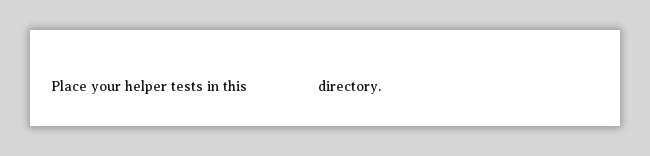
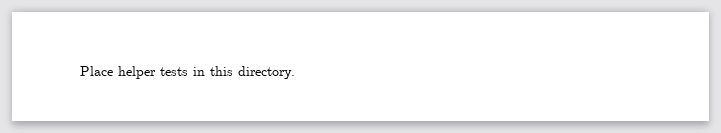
- Place your helper tests in this directory.
+ Place helper tests in this directory.

